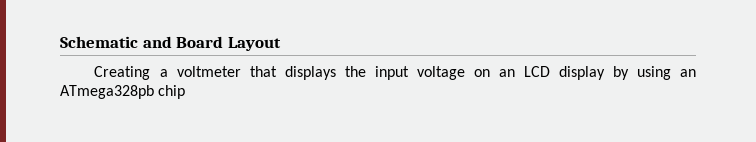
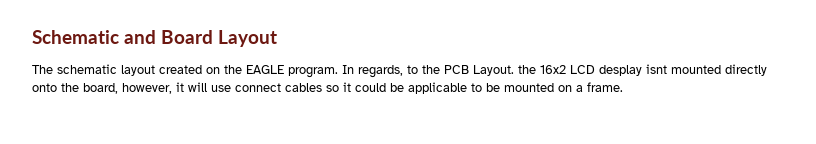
- Creating a voltmeter that displays the input voltage on an LCD display by using an ATmega328pb chip
+ The schematic layout created on the EAGLE program. In regards, to the PCB Layout. the 16x2 LCD desplay isnt mounted directly onto the board, however, it will use connect cables so it could be applicable to be mounted on a frame.

